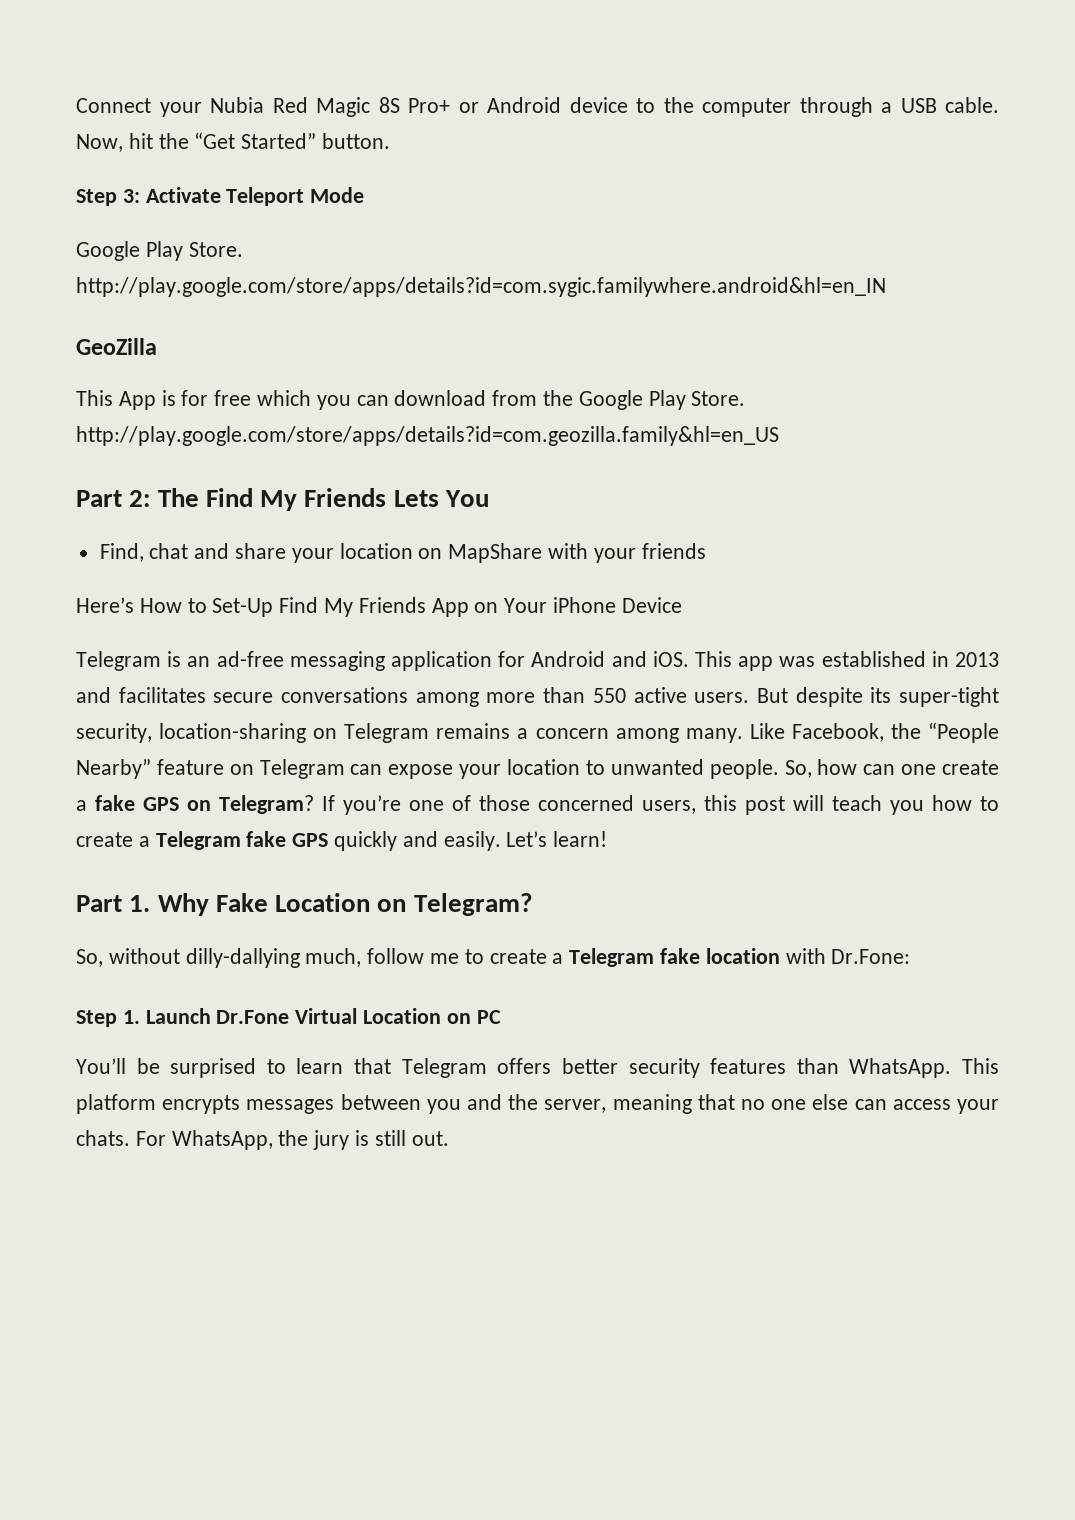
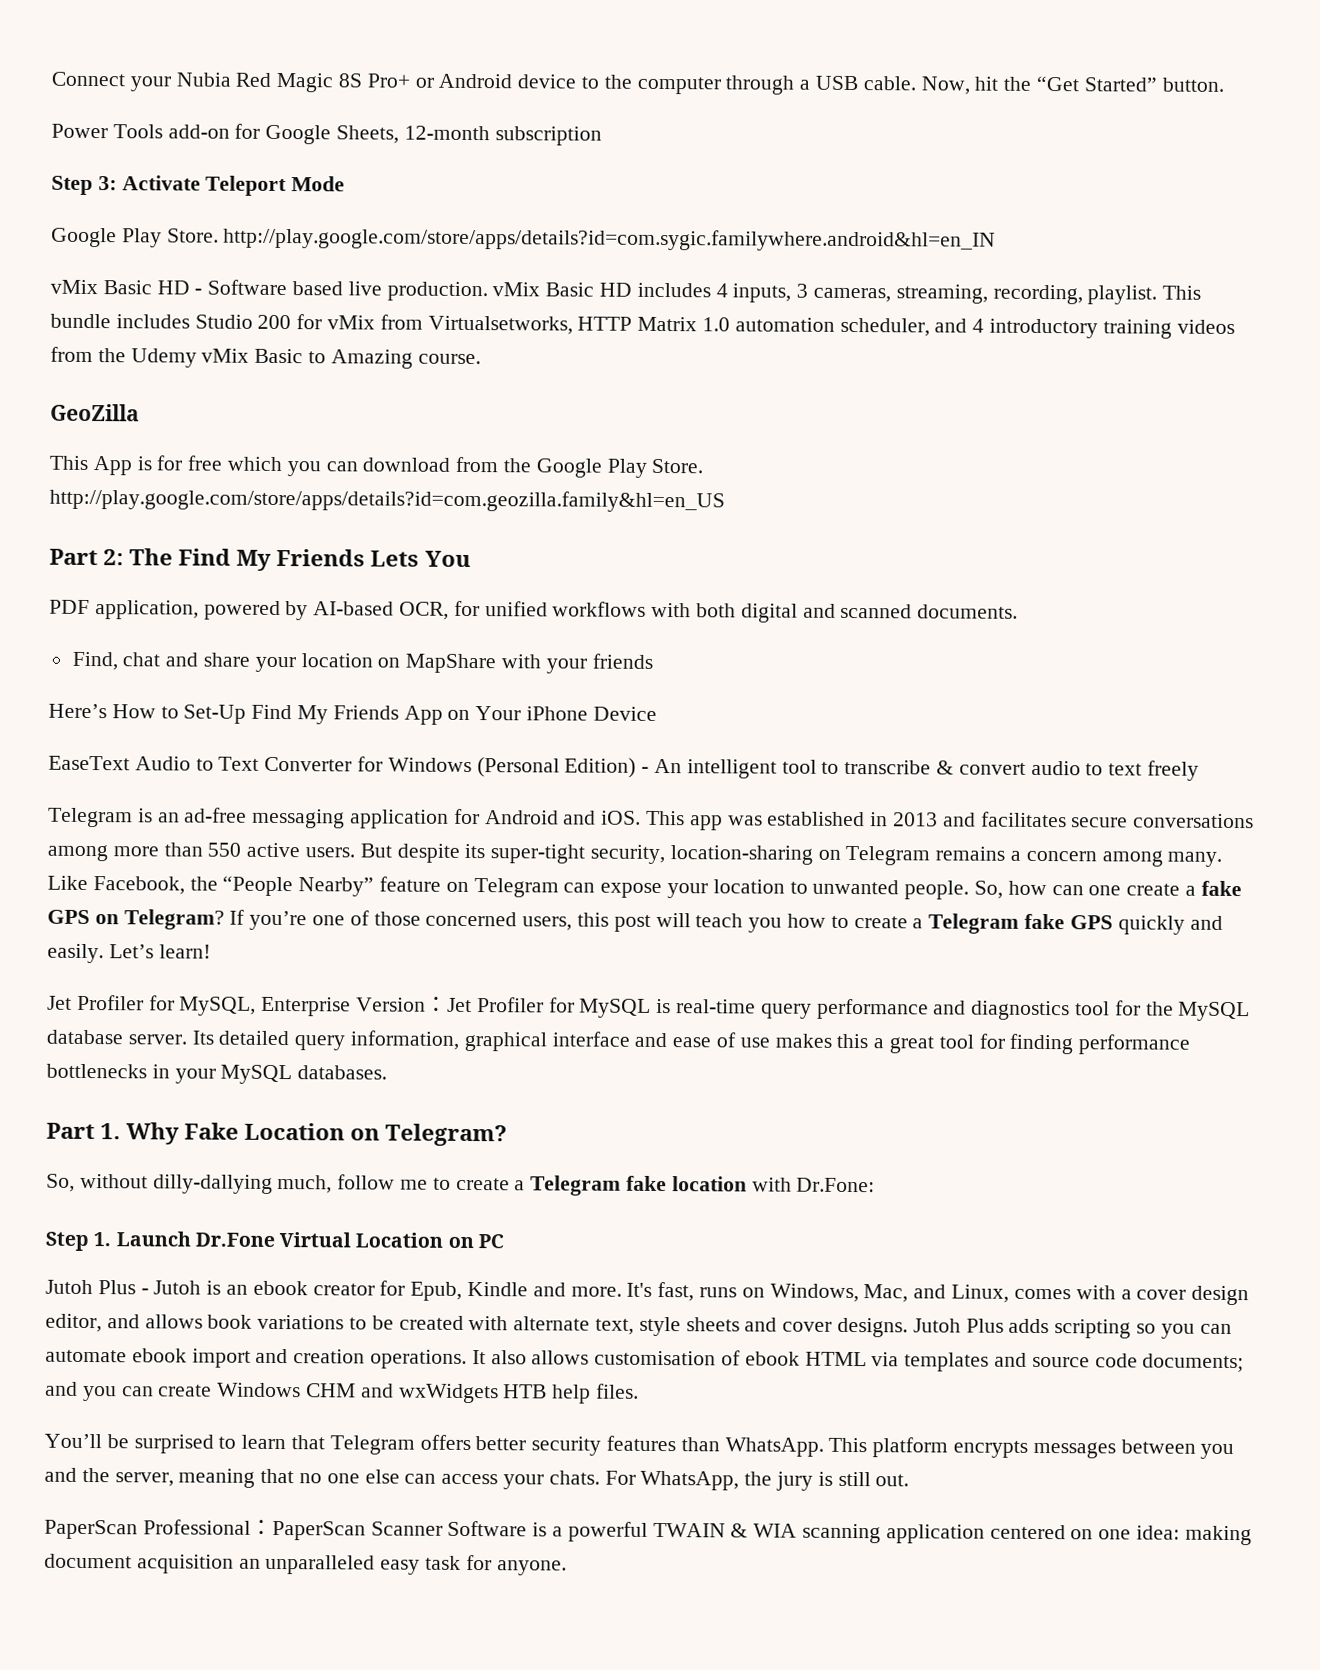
+ Power Tools add-on for Google Sheets, 12-month subscription
+ vMix Basic HD - Software based live production. vMix Basic HD includes 4 inputs, 3 cameras, streaming, recording, playlist. This bundle includes Studio 200 for vMix from Virtualsetworks, HTTP Matrix 1.0 automation scheduler, and 4 introductory training videos from the Udemy vMix Basic to Amazing course.
+ PDF application, powered by AI-based OCR, for unified workflows with both digital and scanned documents.
+ EaseText Audio to Text Converter for Windows (Personal Edition) - An intelligent tool to transcribe & convert audio to text freely
+ Jet Profiler for MySQL, Enterprise Version：Jet Profiler for MySQL is real-time query performance and diagnostics tool for the MySQL database server. Its detailed query information, graphical interface and ease of use makes this a great tool for finding performance bottlenecks in your MySQL databases.
+ Jutoh Plus - Jutoh is an ebook creator for Epub, Kindle and more. It's fast, runs on Windows, Mac, and Linux, comes with a cover design editor, and allows book variations to be created with alternate text, style sheets and cover designs. Jutoh Plus adds scripting so you can automate ebook import and creation operations. It also allows customisation of ebook HTML via templates and source code documents; and you can create Windows CHM and wxWidgets HTB help files.
+ PaperScan Professional：PaperScan Scanner Software is a powerful TWAIN & WIA scanning application centered on one idea: making document acquisition an unparalleled easy task for anyone.

